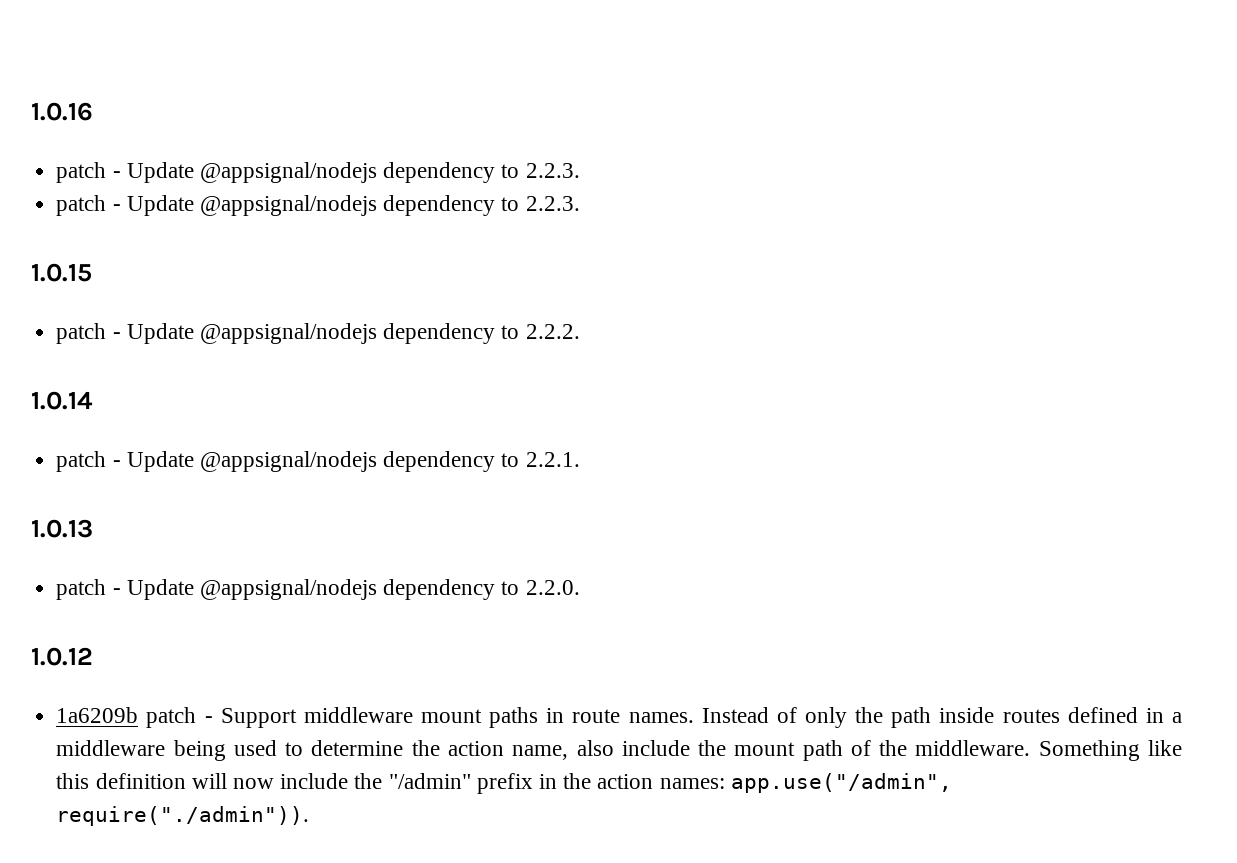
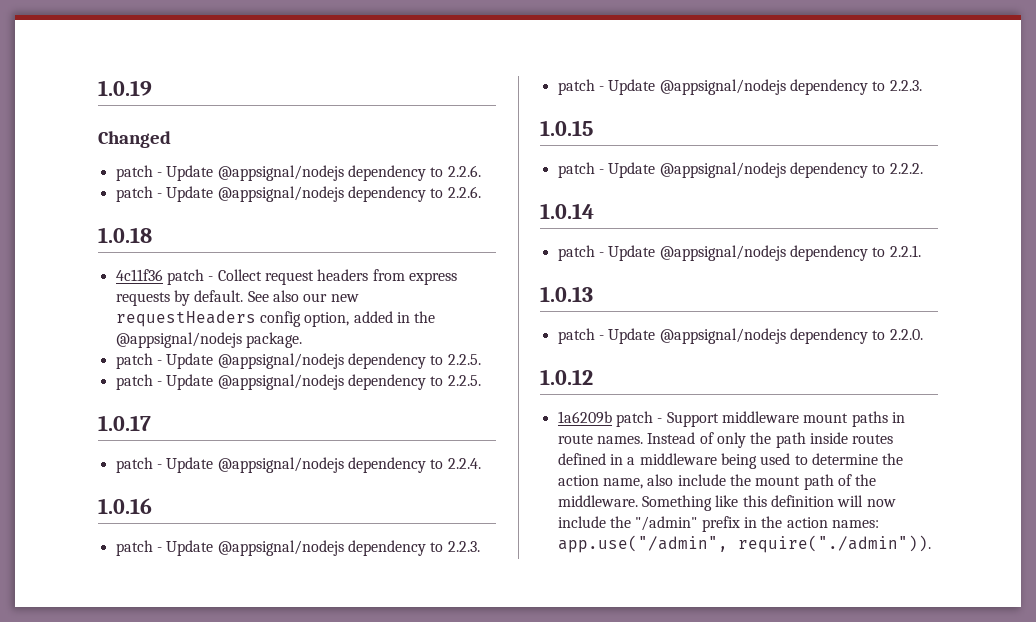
+ 1.0.19
+ Changed
+ patch - Update @appsignal/nodejs dependency to 2.2.6.
+ patch - Update @appsignal/nodejs dependency to 2.2.6.
+ 1.0.18
+ 4c11f36 patch - Collect request headers from express requests by default. See also our new requestHeaders config option, added in the @appsignal/nodejs package.
+ patch - Update @appsignal/nodejs dependency to 2.2.5.
+ patch - Update @appsignal/nodejs dependency to 2.2.5.
+ 1.0.17
+ patch - Update @appsignal/nodejs dependency to 2.2.4.

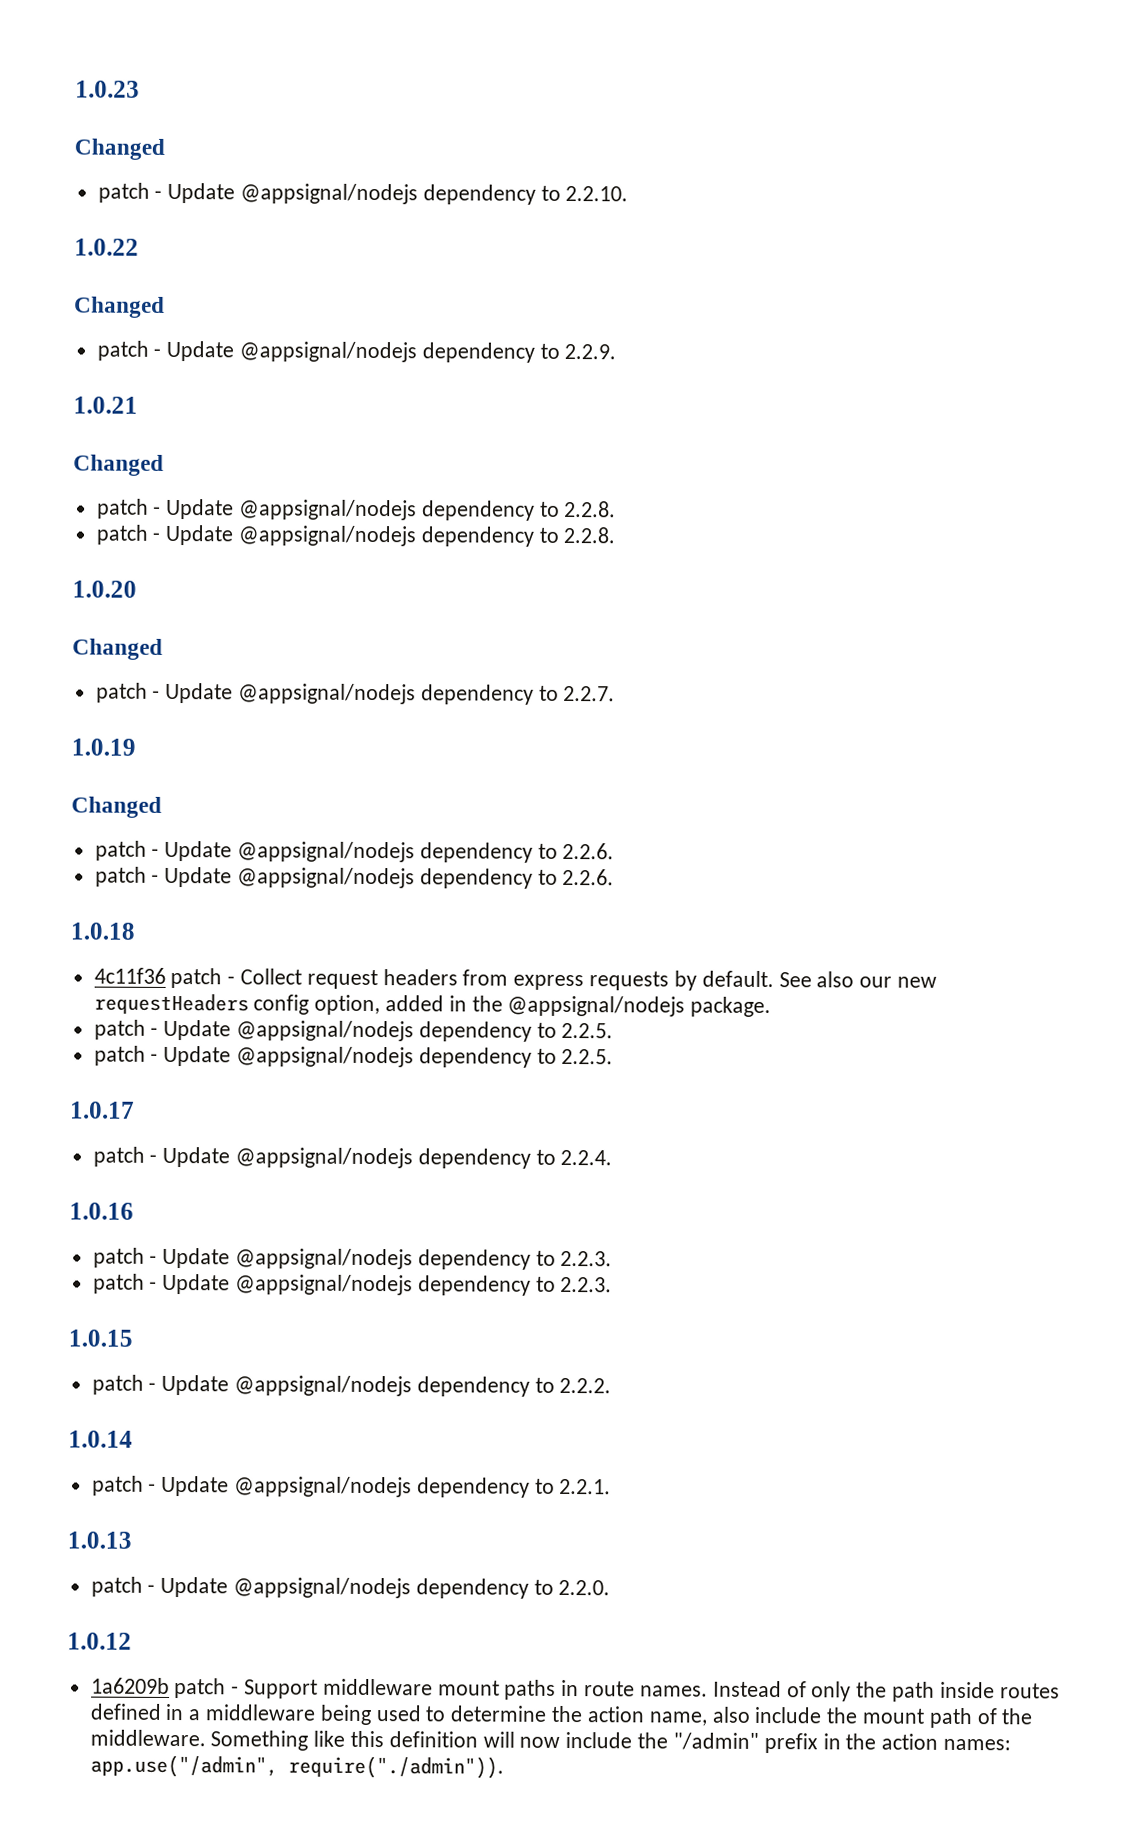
+ 1.0.23
+ Changed
+ patch - Update @appsignal/nodejs dependency to 2.2.10.
+ 1.0.22
+ Changed
+ patch - Update @appsignal/nodejs dependency to 2.2.9.
+ 1.0.21
+ Changed
+ patch - Update @appsignal/nodejs dependency to 2.2.8.
+ patch - Update @appsignal/nodejs dependency to 2.2.8.
+ 1.0.20
+ Changed
+ patch - Update @appsignal/nodejs dependency to 2.2.7.

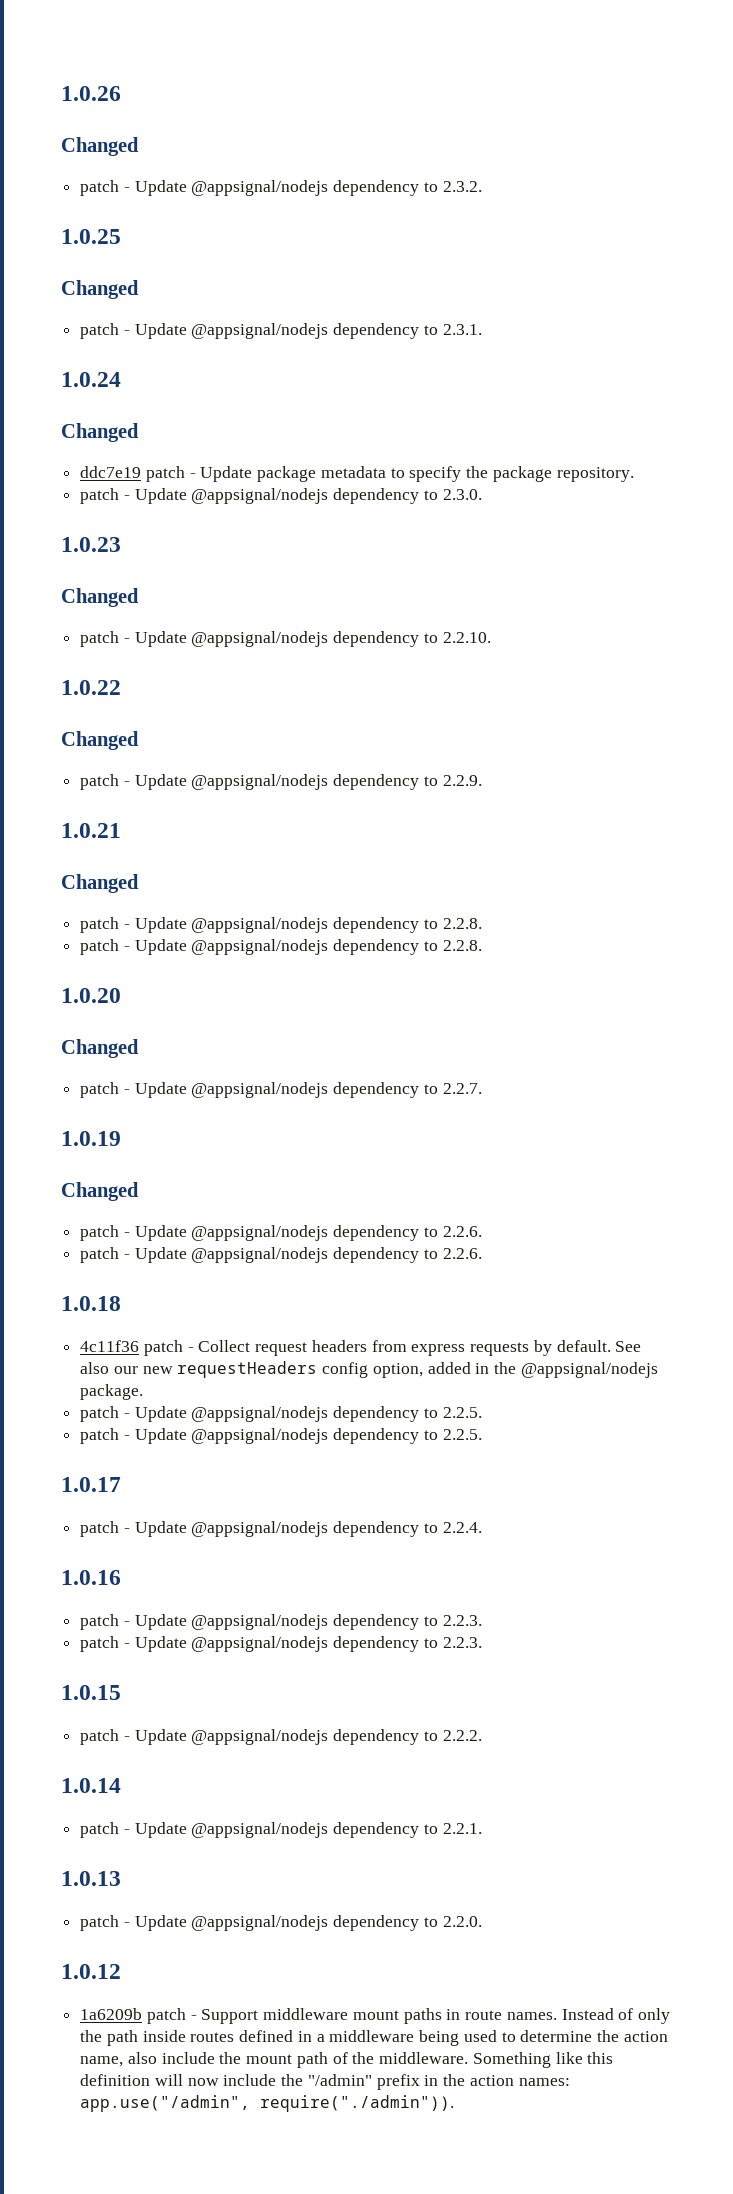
+ 1.0.26
+ Changed
+ patch - Update @appsignal/nodejs dependency to 2.3.2.
+ 1.0.25
+ Changed
+ patch - Update @appsignal/nodejs dependency to 2.3.1.
+ 1.0.24
+ Changed
+ ddc7e19 patch - Update package metadata to specify the package repository.
+ patch - Update @appsignal/nodejs dependency to 2.3.0.

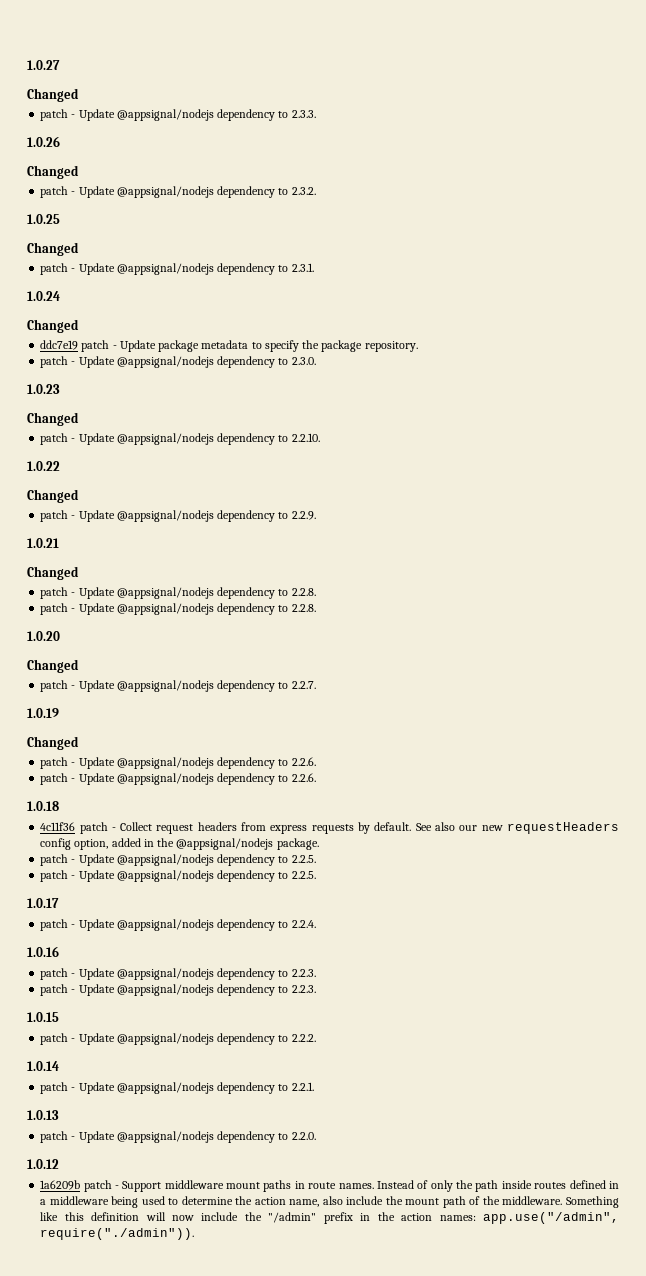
+ 1.0.27
+ Changed
+ patch - Update @appsignal/nodejs dependency to 2.3.3.

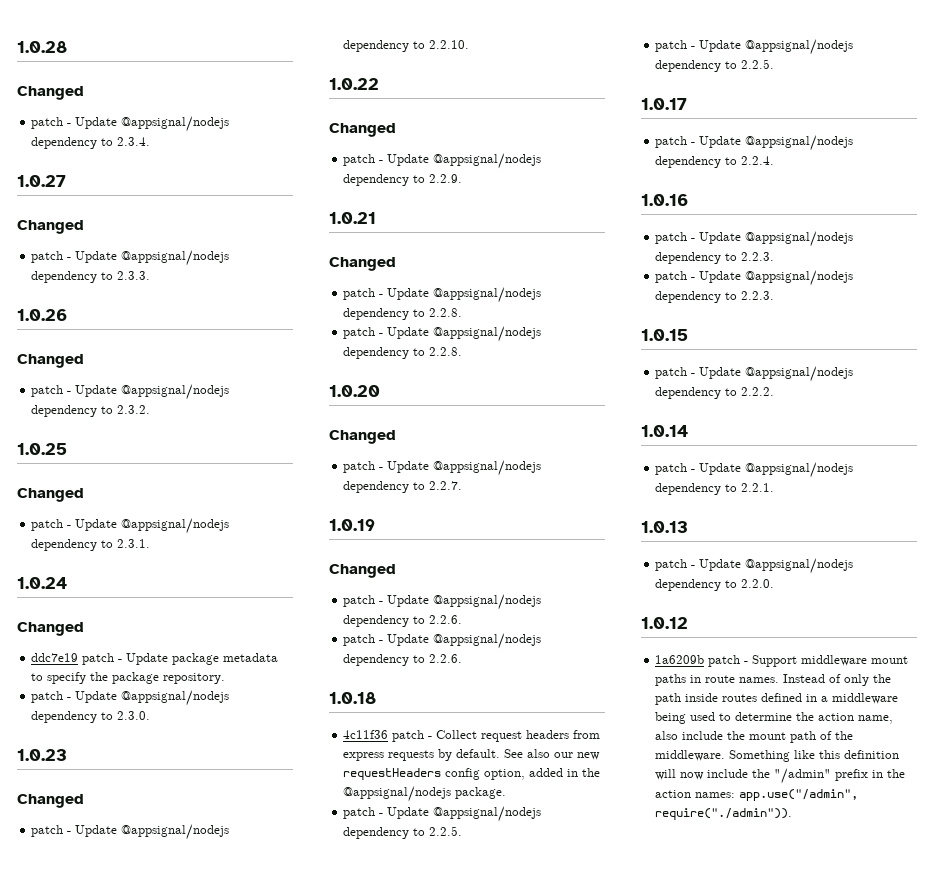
+ 1.0.28
+ Changed
+ patch - Update @appsignal/nodejs dependency to 2.3.4.

